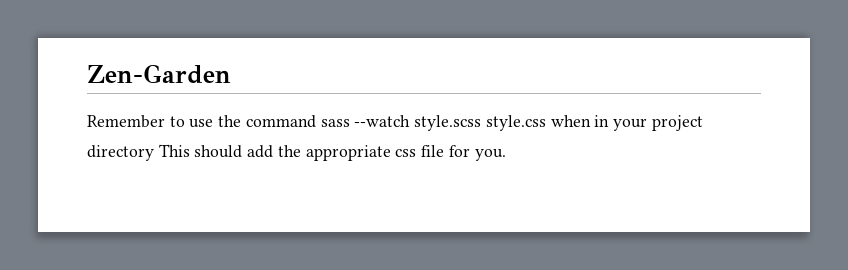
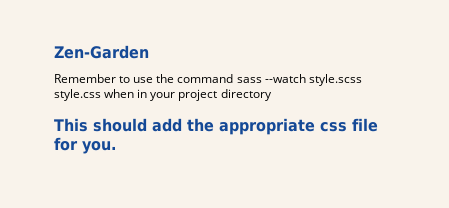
- Remember to use the command sass --watch style.scss style.css when in your project directory This should add the appropriate css file for you.
+ Remember to use the command sass --watch style.scss style.css when in your project directory
+ This should add the appropriate css file for you.

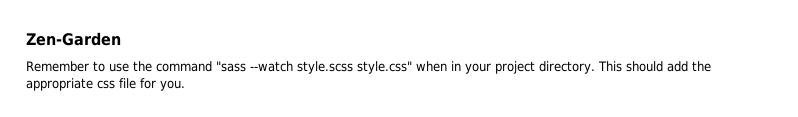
- Remember to use the command sass --watch style.scss style.css when in your project directory
- This should add the appropriate css file for you.
+ Remember to use the command "sass --watch style.scss style.css" when in your project directory. This should add the appropriate css file for you.

